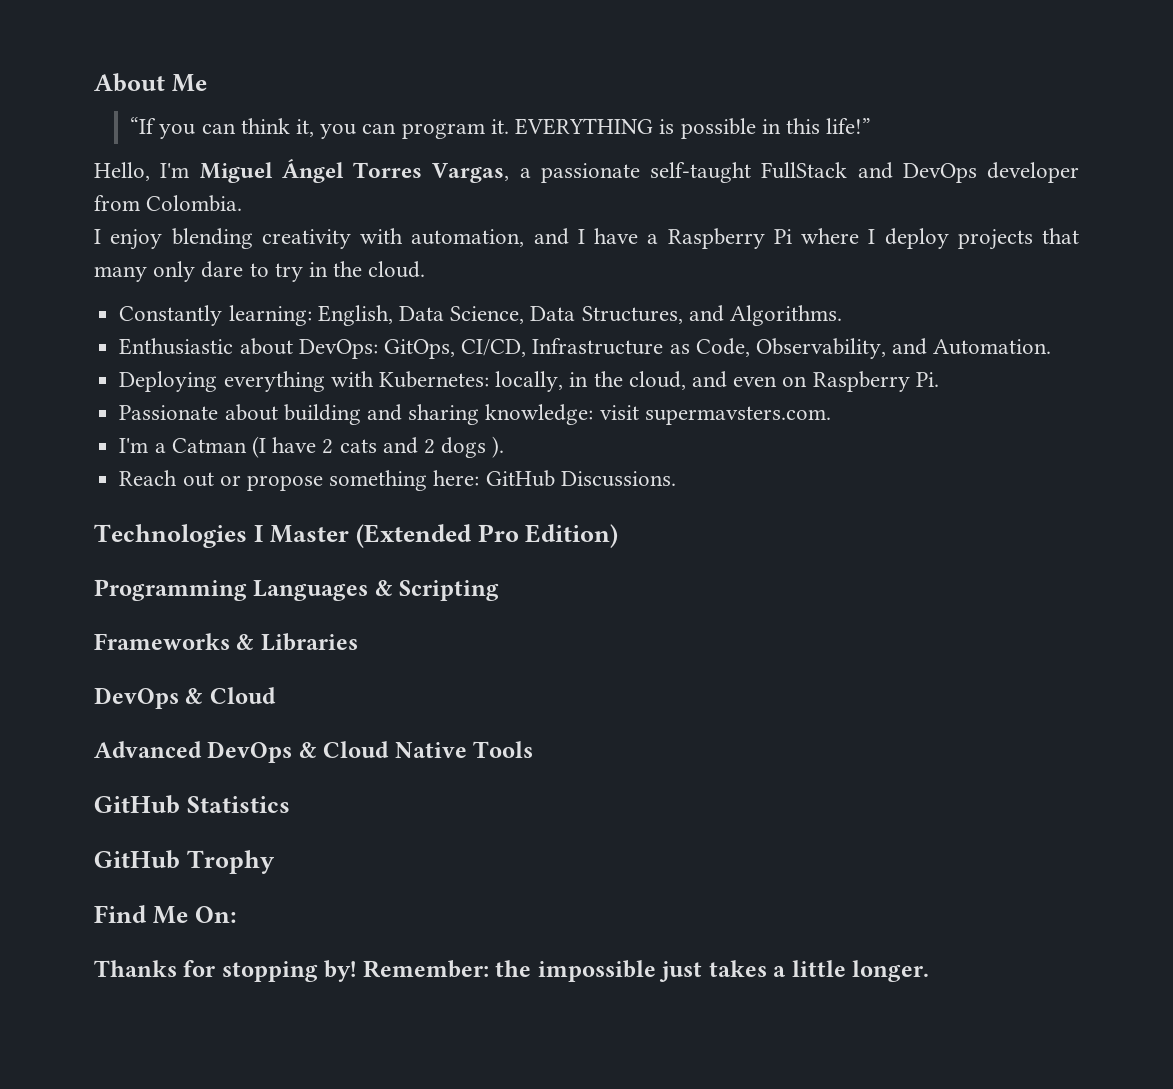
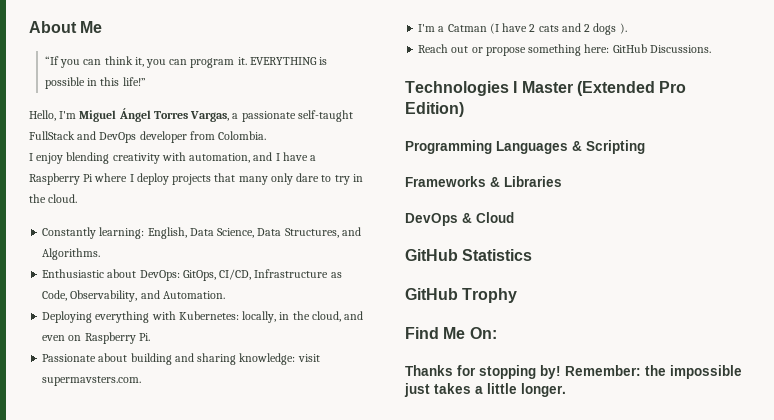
- Advanced DevOps & Cloud Native Tools

